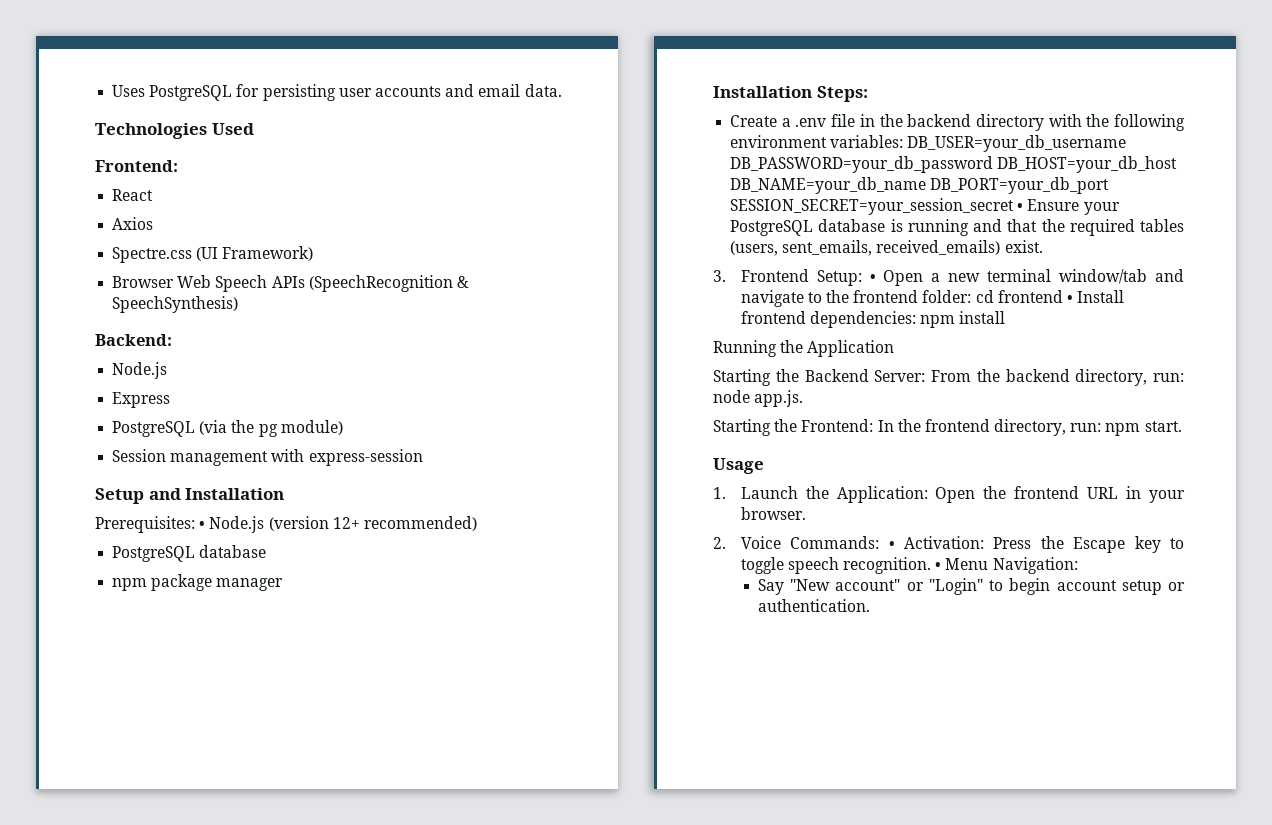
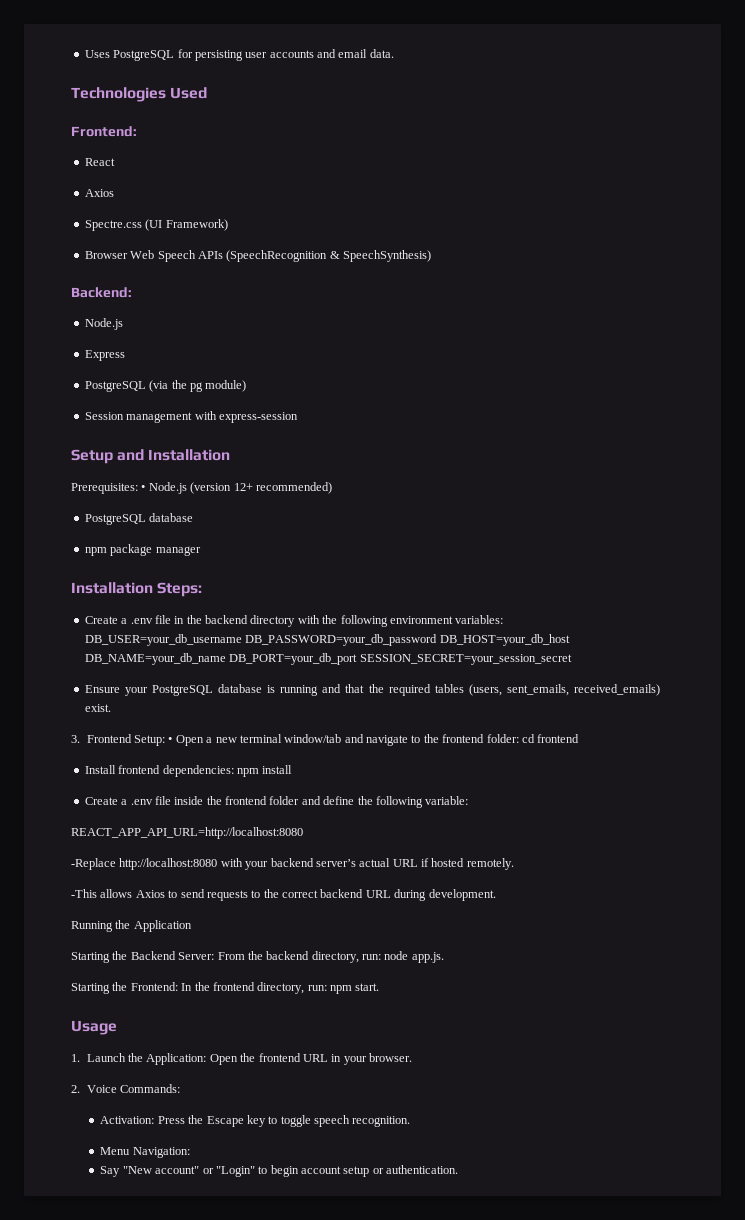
- Create a .env file in the backend directory with the following environment variables: DB_USER=your_db_username DB_PASSWORD=your_db_password DB_HOST=your_db_host DB_NAME=your_db_name DB_PORT=your_db_port SESSION_SECRET=your_session_secret • Ensure your PostgreSQL database is running and that the required tables (users, sent_emails, received_emails) exist.
+ Create a .env file in the backend directory with the following environment variables: DB_USER=your_db_username DB_PASSWORD=your_db_password DB_HOST=your_db_host DB_NAME=your_db_name DB_PORT=your_db_port SESSION_SECRET=your_session_secret
+ Ensure your PostgreSQL database is running and that the required tables (users, sent_emails, received_emails) exist.
- 3. Frontend Setup: • Open a new terminal window/tab and navigate to the frontend folder: cd frontend • Install frontend dependencies: npm install
+ 3. Frontend Setup: • Open a new terminal window/tab and navigate to the frontend folder: cd frontend
+ Install frontend dependencies: npm install
+ Create a .env file inside the frontend folder and define the following variable:
+ REACT_APP_API_URL=http://localhost:8080
+ -Replace http://localhost:8080 with your backend server’s actual URL if hosted remotely.
+ -This allows Axios to send requests to the correct backend URL during development.
- 2. Voice Commands: • Activation: Press the Escape key to toggle speech recognition. • Menu Navigation:
+ 2. Voice Commands:
+ Activation: Press the Escape key to toggle speech recognition.
+ Menu Navigation:

